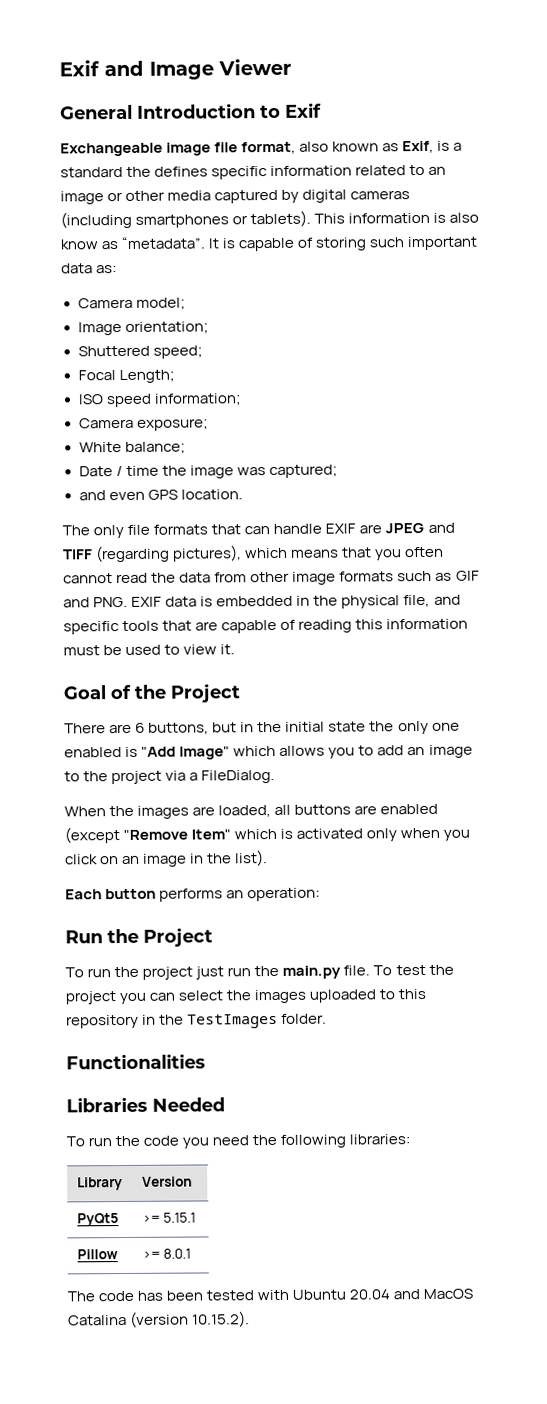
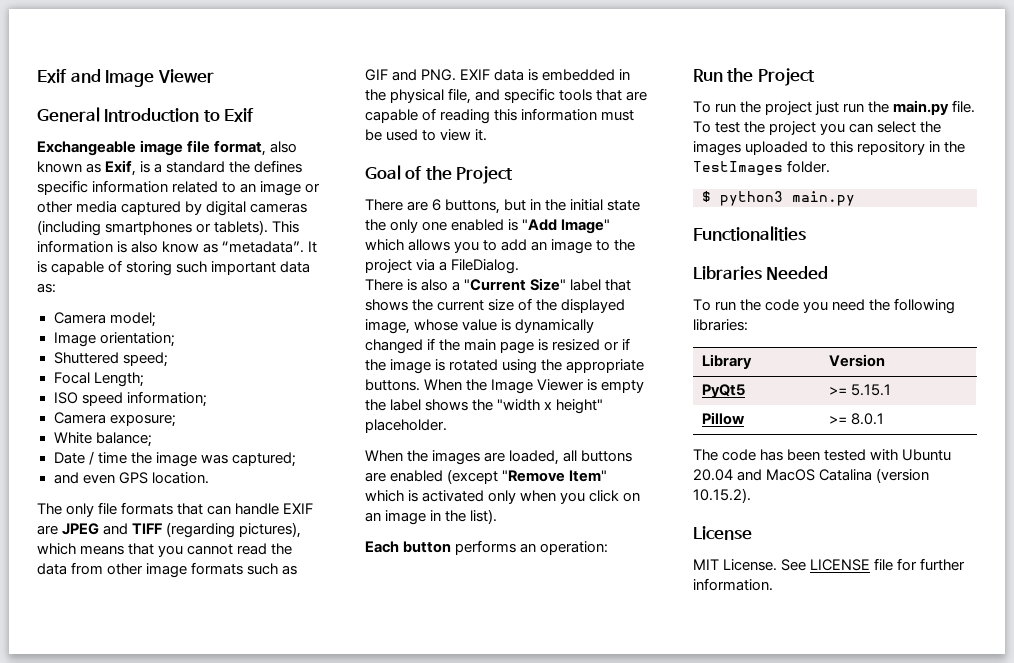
- The only file formats that can handle EXIF are JPEG and TIFF (regarding pictures), which means that you often cannot read the data from other image formats such as GIF and PNG. EXIF data is embedded in the physical file, and specific tools that are capable of reading this information must be used to view it.
+ The only file formats that can handle EXIF are JPEG and TIFF (regarding pictures), which means that you cannot read the data from other image formats such as GIF and PNG. EXIF data is embedded in the physical file, and specific tools that are capable of reading this information must be used to view it.
+ There is also a "Current Size" label that shows the current size of the displayed image, whose value is dynamically changed if the main page is resized or if the image is rotated using the appropriate buttons. When the Image Viewer is empty the label shows the "width x height" placeholder.
+ $ python3 main.py
+ License
+ MIT License. See LICENSE file for further information.

